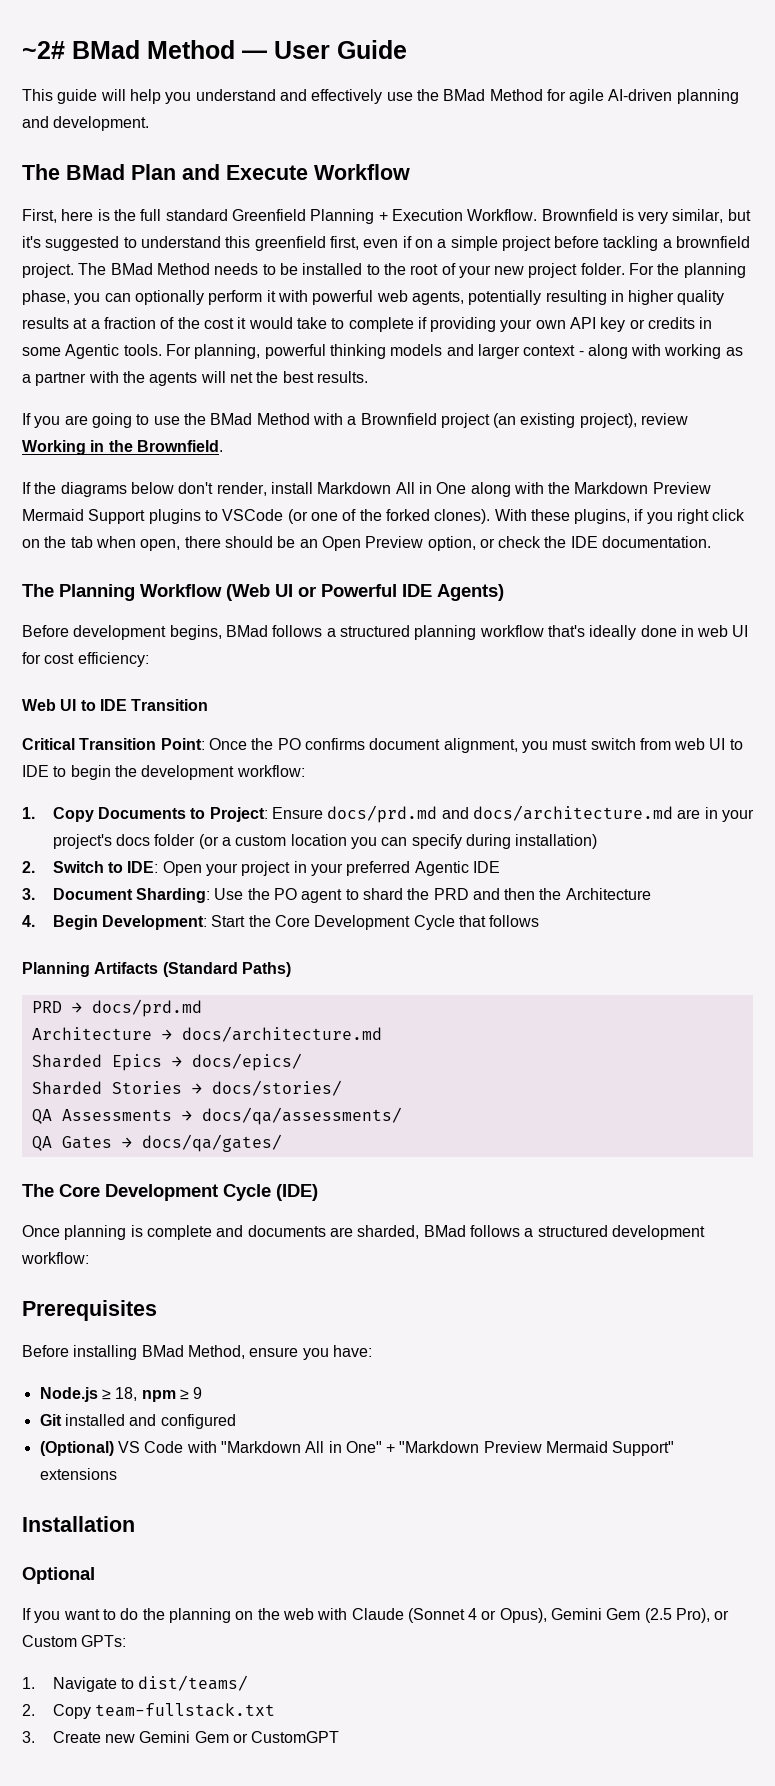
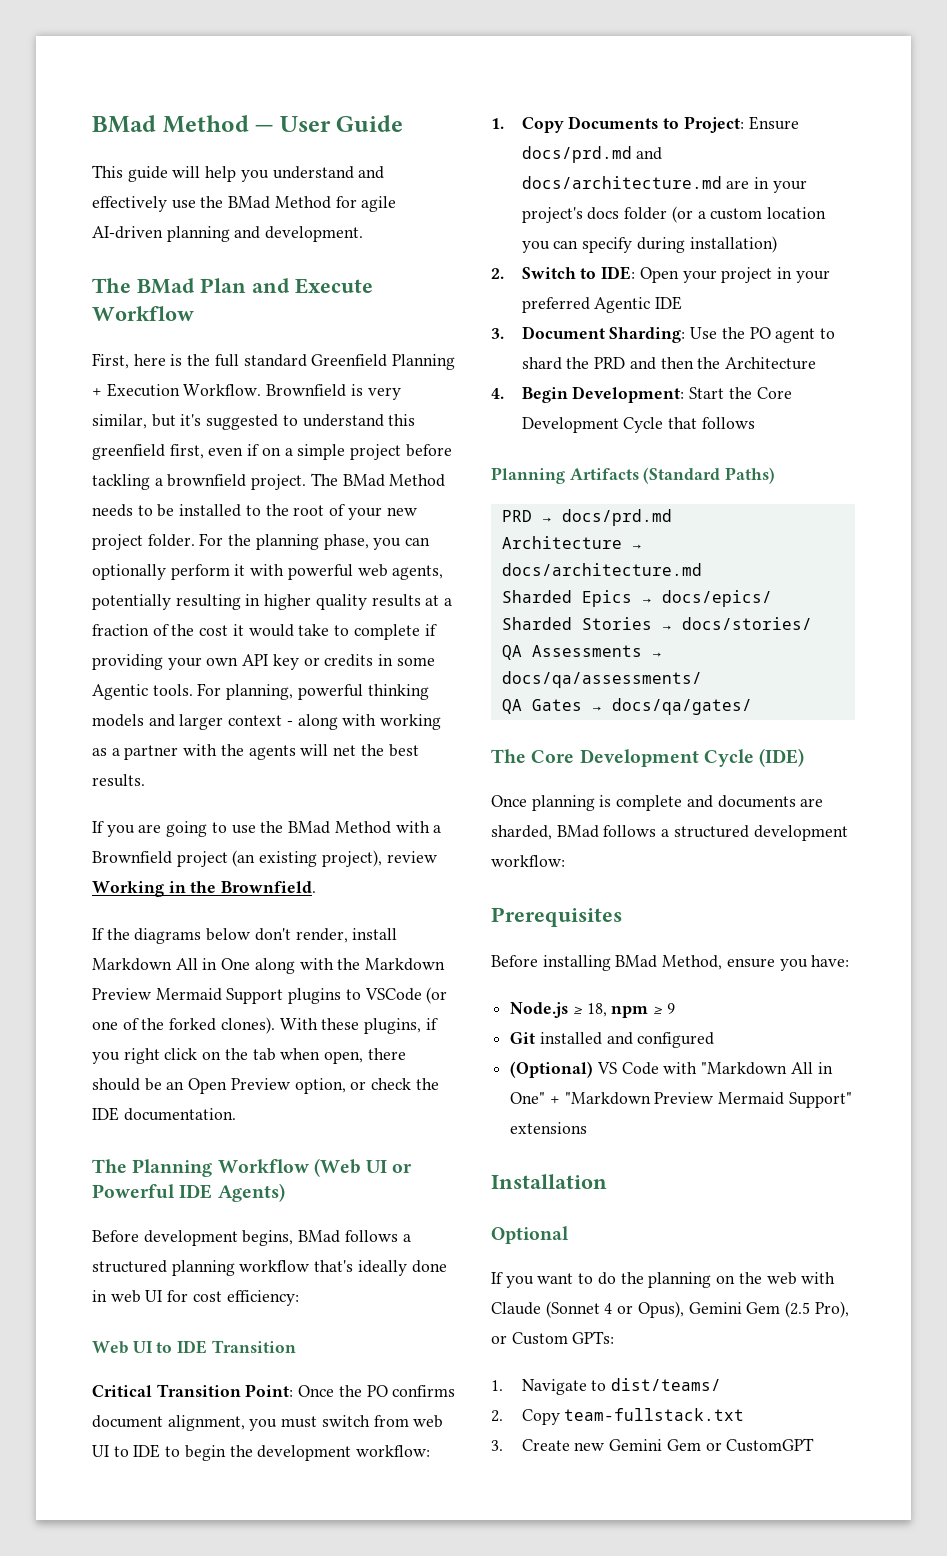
- ~2# BMad Method — User Guide
+ BMad Method — User Guide

